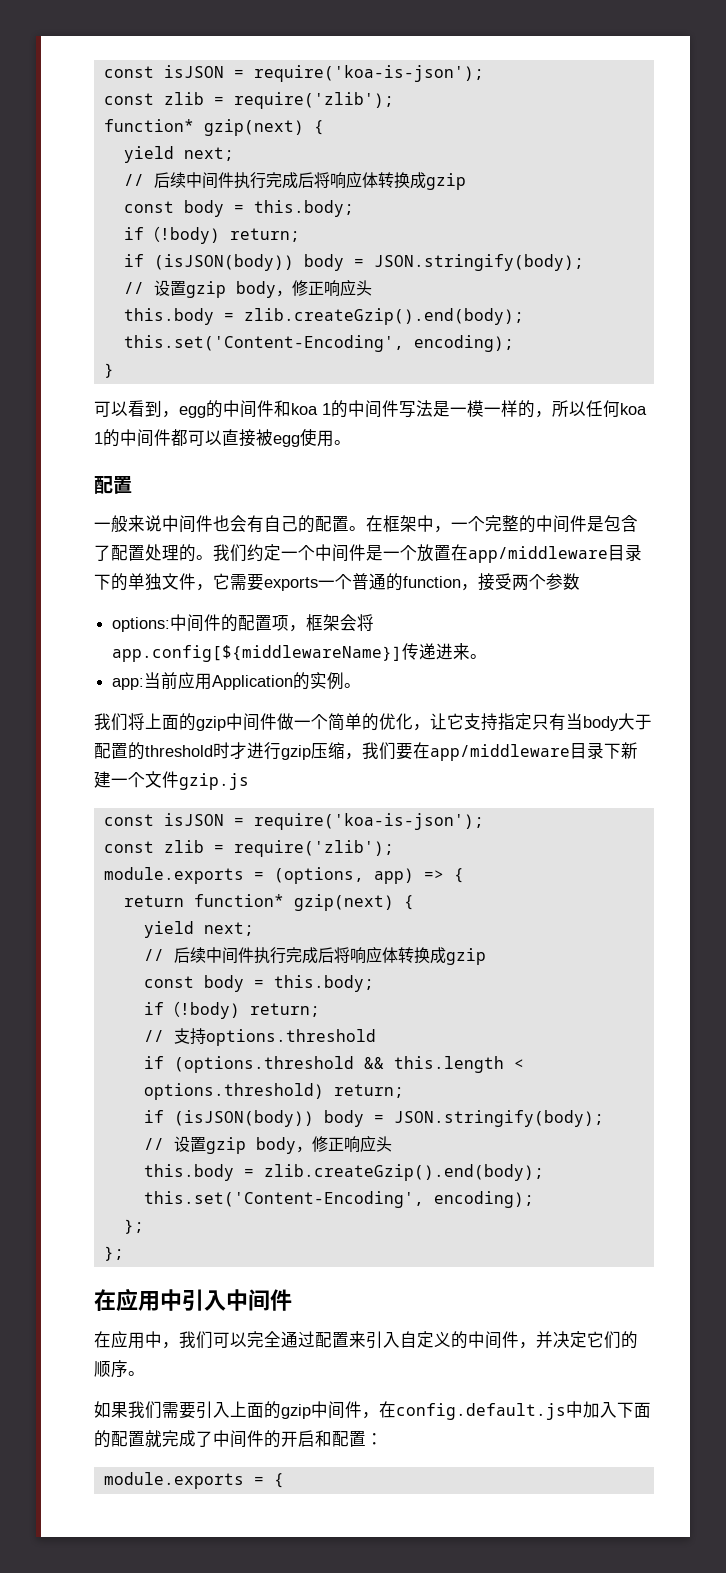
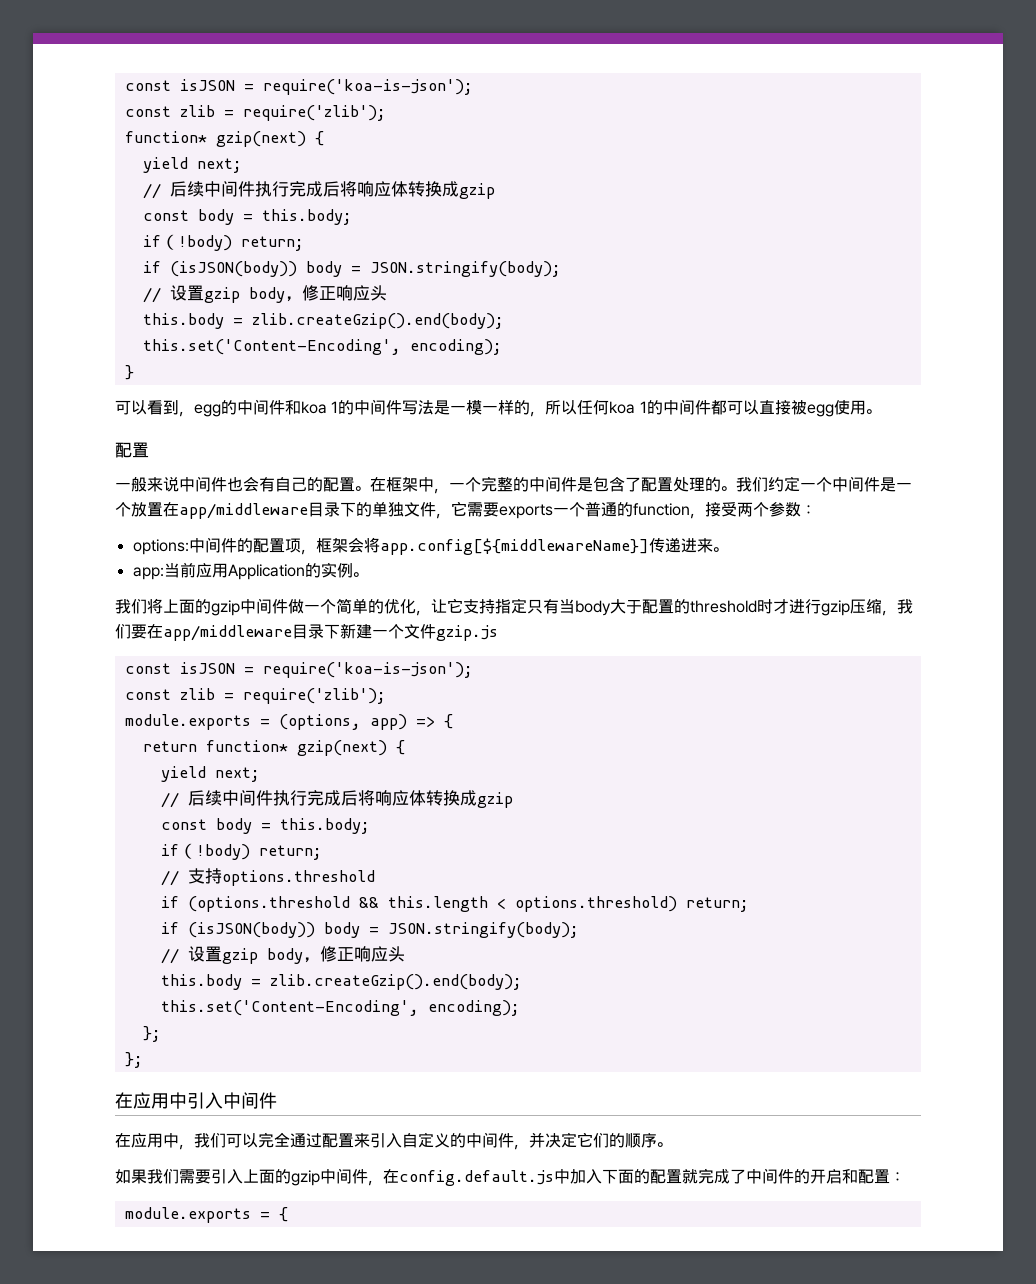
- 我们约定一个中间件是一个放置在app/middleware目录下的单独文件，它需要exports一个普通的function，接受两个参数
+ 我们约定一个中间件是一个放置在app/middleware目录下的单独文件，它需要exports一个普通的function，接受两个参数：

